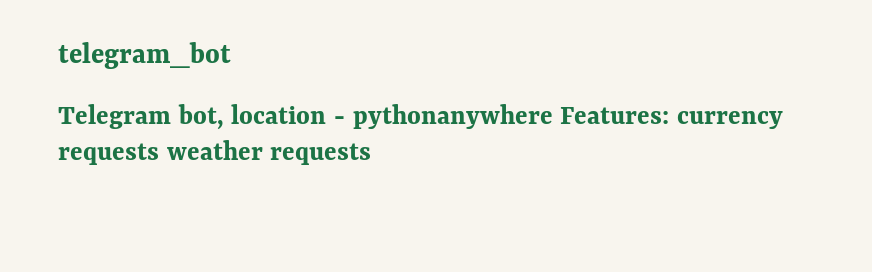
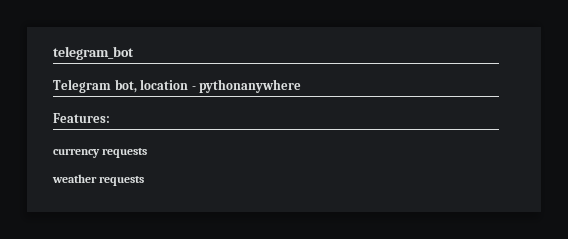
- Telegram bot, location - pythonanywhere Features: currency requests weather requests
+ Telegram bot, location - pythonanywhere
+ Features:
+ currency requests
+ weather requests

